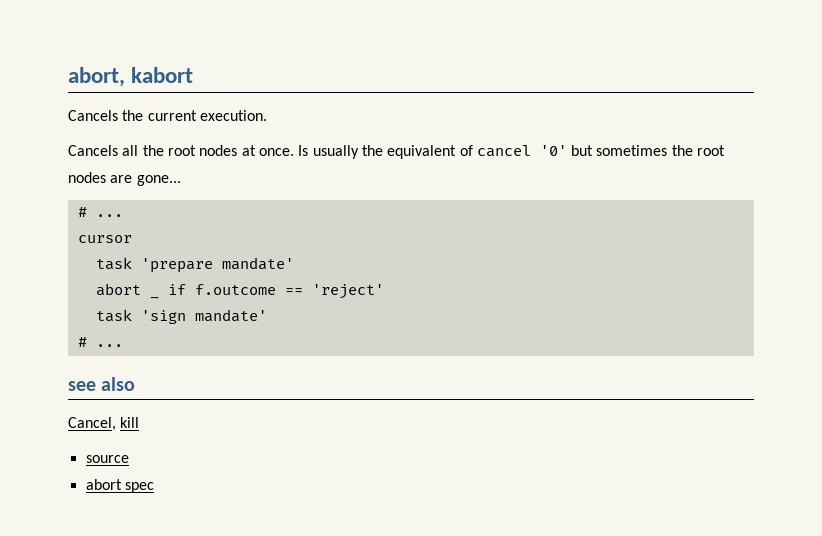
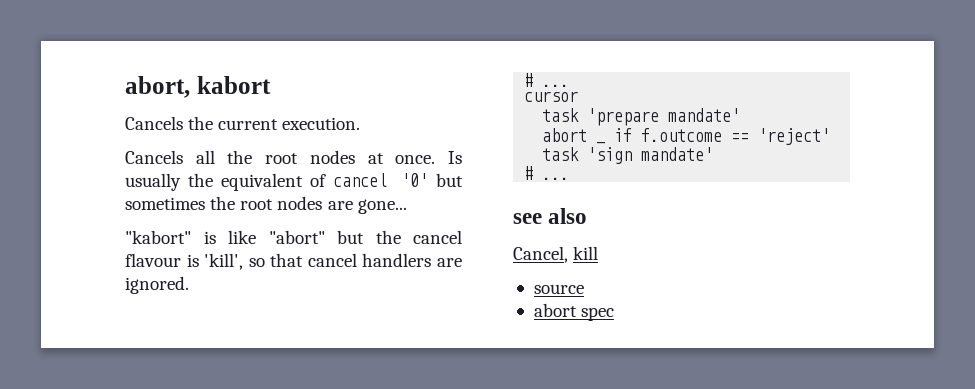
+ "kabort" is like "abort" but the cancel flavour is 'kill', so that cancel handlers are ignored.

